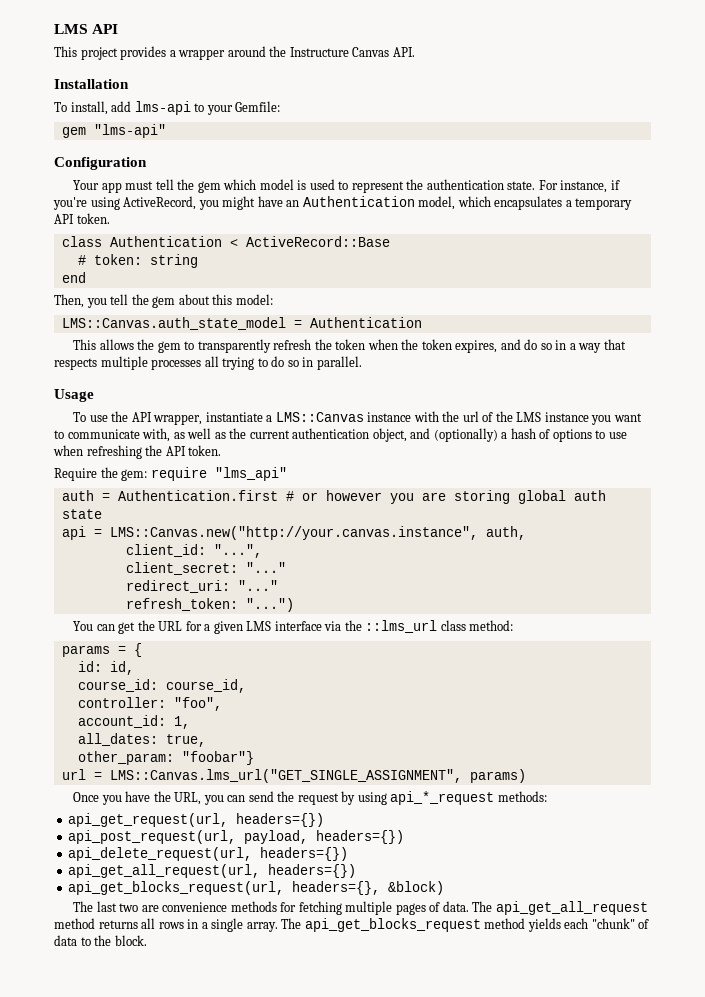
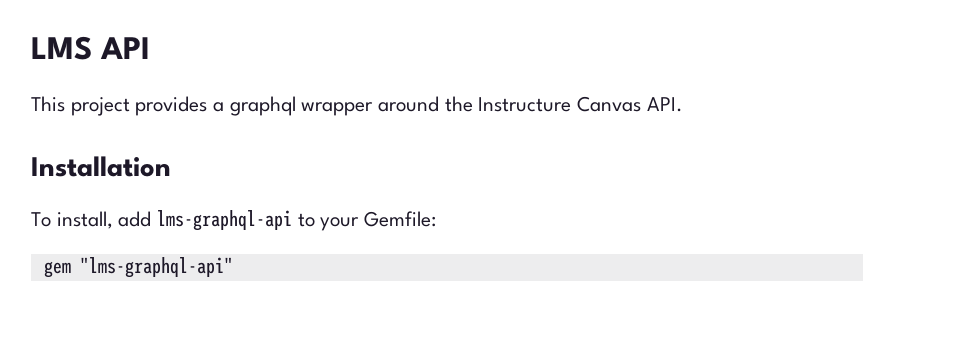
- This project provides a wrapper around the Instructure Canvas API.
+ This project provides a graphql wrapper around the Instructure Canvas API.
- To install, add lms-api to your Gemfile:
+ To install, add lms-graphql-api to your Gemfile:
- gem "lms-api"
- Configuration
- Your app must tell the gem which model is used to represent the authentication state. For instance, if you're using ActiveRecord, you might have an Authentication model, which encapsulates a temporary API token.
- class Authentication < ActiveRecord::Base
- # token: string
- end
- Then, you tell the gem about this model:
- LMS::Canvas.auth_state_model = Authentication
- This allows the gem to transparently refresh the token when the token expires, and do so in a way that respects multiple processes all trying to do so in parallel.
- Usage
- To use the API wrapper, instantiate a LMS::Canvas instance with the url of the LMS instance you want to communicate with, as well as the current authentication object, and (optionally) a hash of options to use when refreshing the API token.
- Require the gem: require "lms_api"
- auth = Authentication.first # or however you are storing global auth state
- api = LMS::Canvas.new("http://your.canvas.instance", auth,
- client_id: "...",
- client_secret: "..."
- redirect_uri: "..."
- refresh_token: "...")
- You can get the URL for a given LMS interface via the ::lms_url class method:
- params = {
- id: id,
- course_id: course_id,
- controller: "foo",
- account_id: 1,
- all_dates: true,
- other_param: "foobar"}
- url = LMS::Canvas.lms_url("GET_SINGLE_ASSIGNMENT", params)
- Once you have the URL, you can send the request by using api_*_request methods:
- api_get_request(url, headers={})
- api_post_request(url, payload, headers={})
- api_delete_request(url, headers={})
- api_get_all_request(url, headers={})
- api_get_blocks_request(url, headers={}, &block)
- The last two are convenience methods for fetching multiple pages of data. The api_get_all_request method returns all rows in a single array. The api_get_blocks_request method yields each "chunk" of data to the block.
+ gem "lms-graphql-api"

